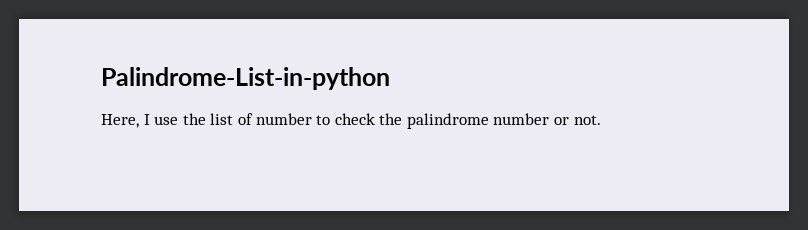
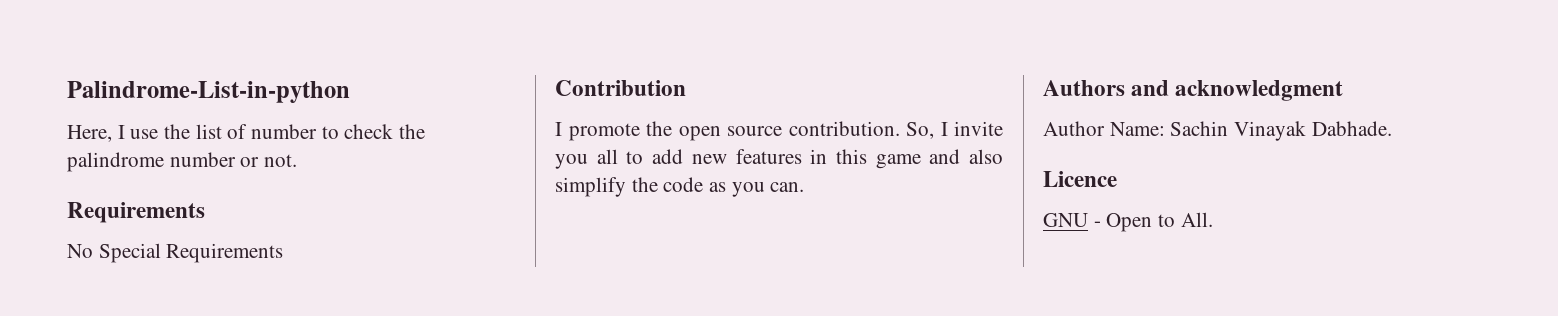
  Here, I use the list of number to check the palindrome number or not.
+ Requirements
+ No Special Requirements
+ Contribution
+ I promote the open source contribution. So, I invite you all to add new features in this game and also simplify the code as you can.
+ Authors and acknowledgment
+ Author Name: Sachin Vinayak Dabhade.
+ Licence
+ GNU - Open to All.

